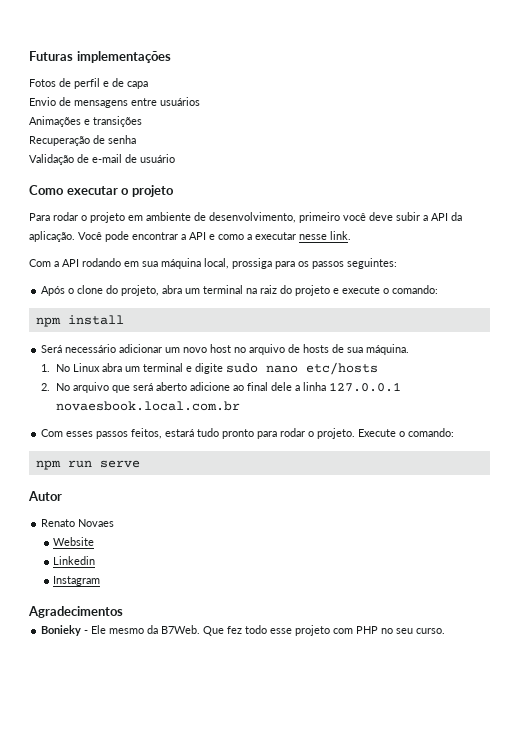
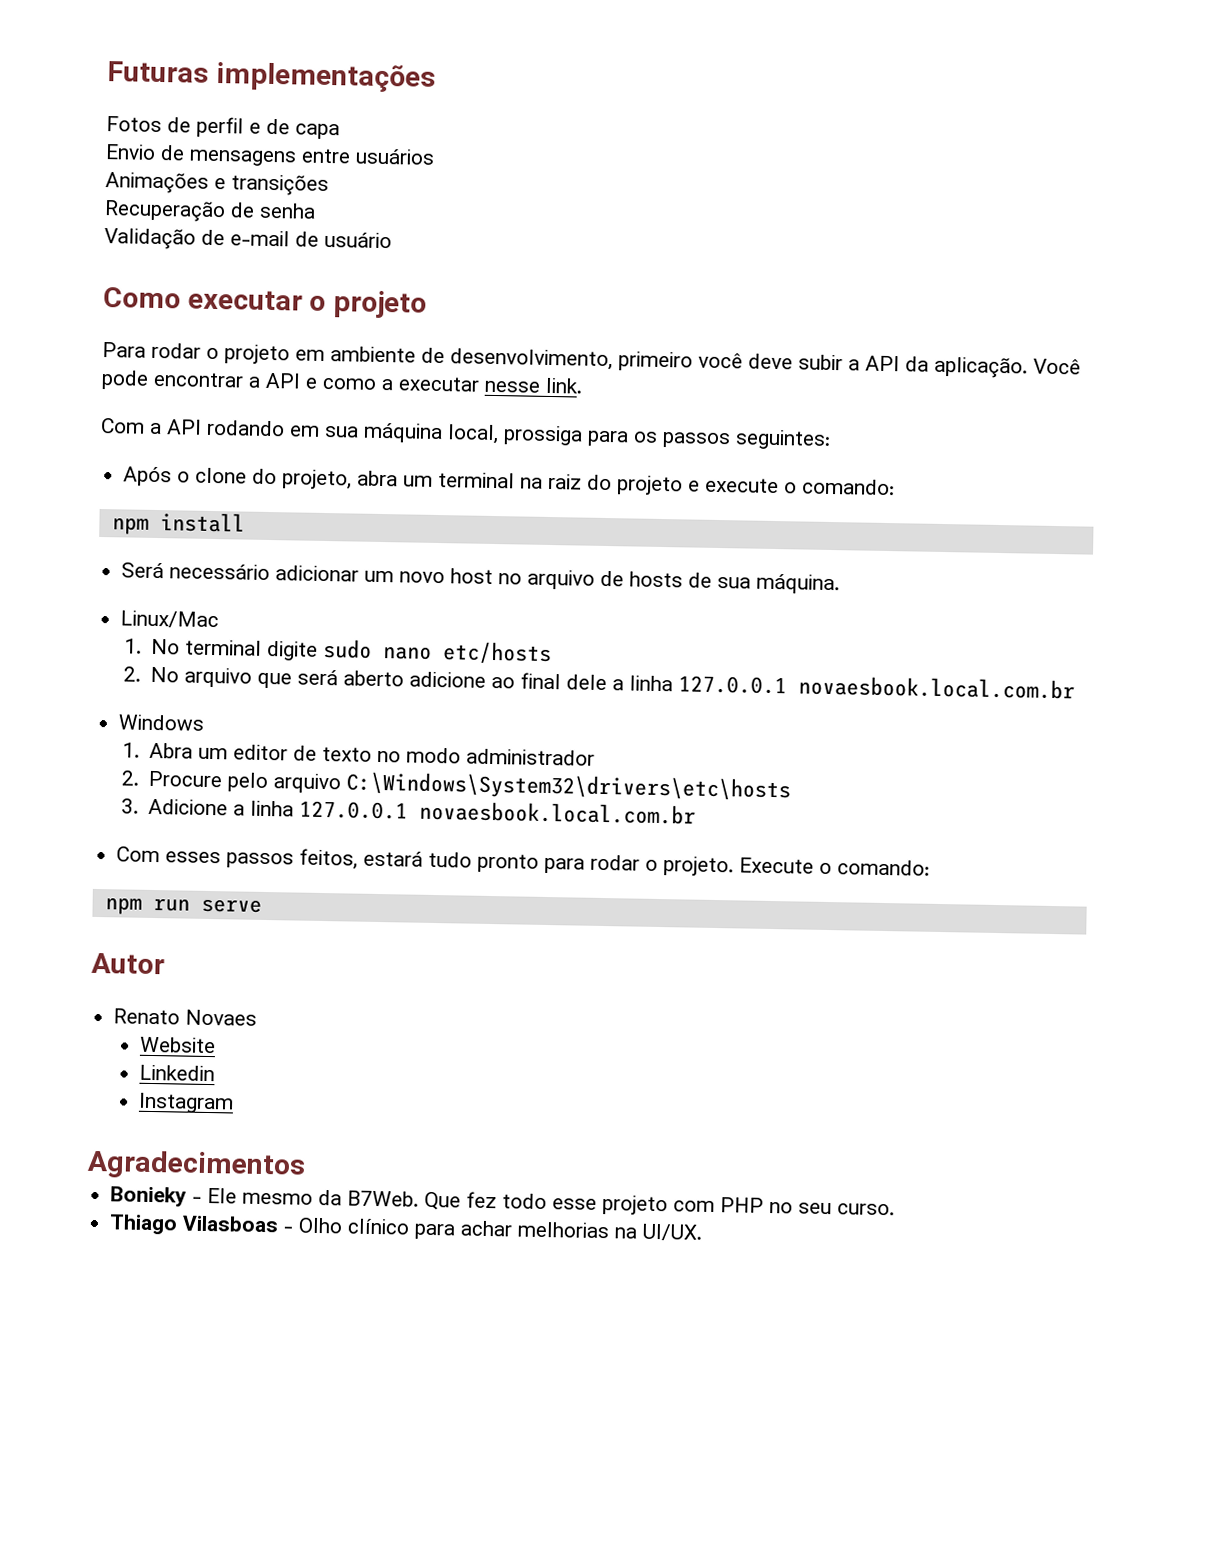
+ Linux/Mac
- 1. No Linux abra um terminal e digite sudo nano etc/hosts
+ 1. No terminal digite sudo nano etc/hosts
+ Windows
+ 1. Abra um editor de texto no modo administrador
+ 2. Procure pelo arquivo C:\Windows\System32\drivers\etc\hosts
+ 3. Adicione a linha 127.0.0.1 novaesbook.local.com.br
+ Thiago Vilasboas - Olho clínico para achar melhorias na UI/UX.

